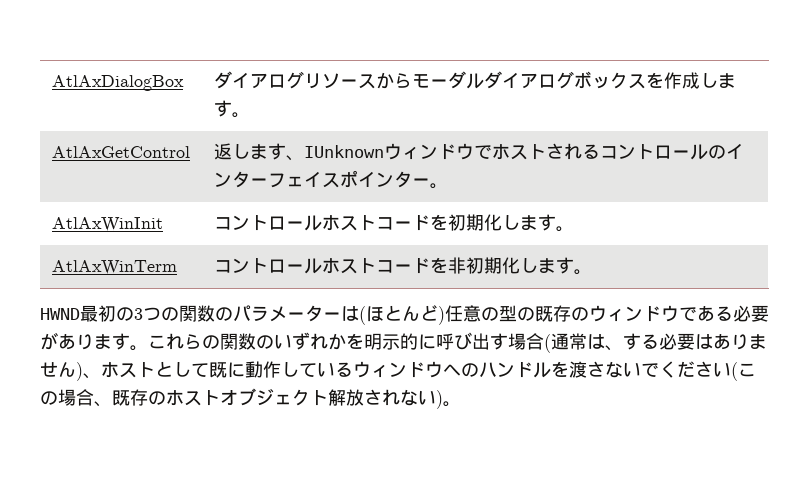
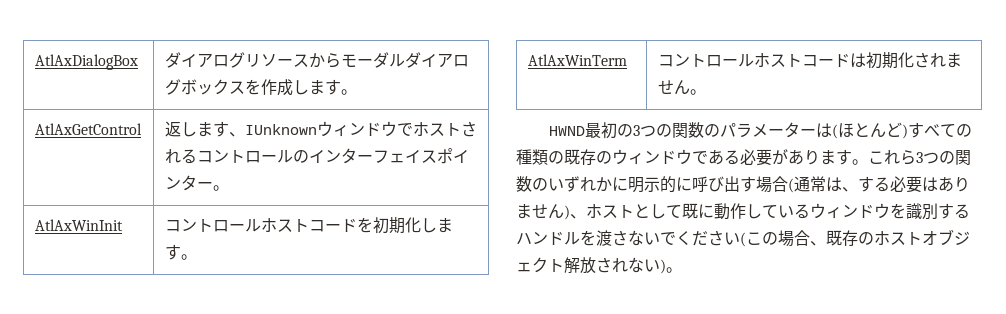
- AtlAxWinTerm | コントロールホストコードを非初期化します。
+ AtlAxWinTerm | コントロールホストコードは初期化されません。
- HWND最初の3つの関数のパラメーターは(ほとんど)任意の型の既存のウィンドウである必要があります。
+ HWND最初の3つの関数のパラメーターは(ほとんど)すべての種類の既存のウィンドウである必要があります。
- これらの関数のいずれかを明示的に呼び出す場合(通常は、する必要はありません)、ホストとして既に動作しているウィンドウへのハンドルを渡さないでください(この場合、既存のホストオブジェクト解放されない)。
+ これら3つの関数のいずれかに明示的に呼び出す場合(通常は、する必要はありません)、ホストとして既に動作しているウィンドウを識別するハンドルを渡さないでください(この場合、既存のホストオブジェクト解放されない)。

